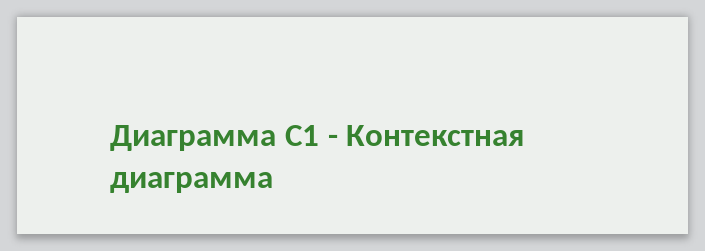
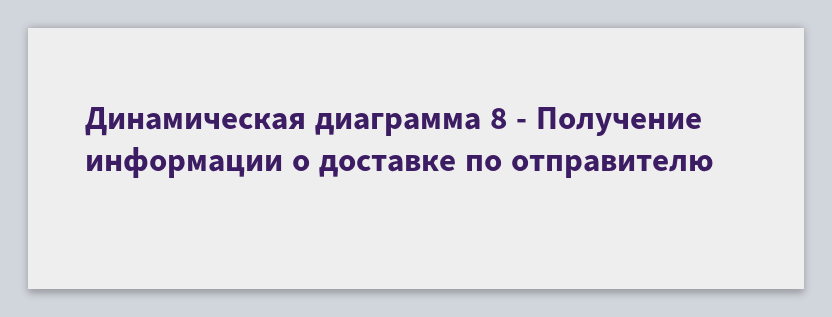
- Диаграмма С1 - Контекстная диаграмма
+ Динамическая диаграмма 8 - Получение информации о доставке по отправителю

